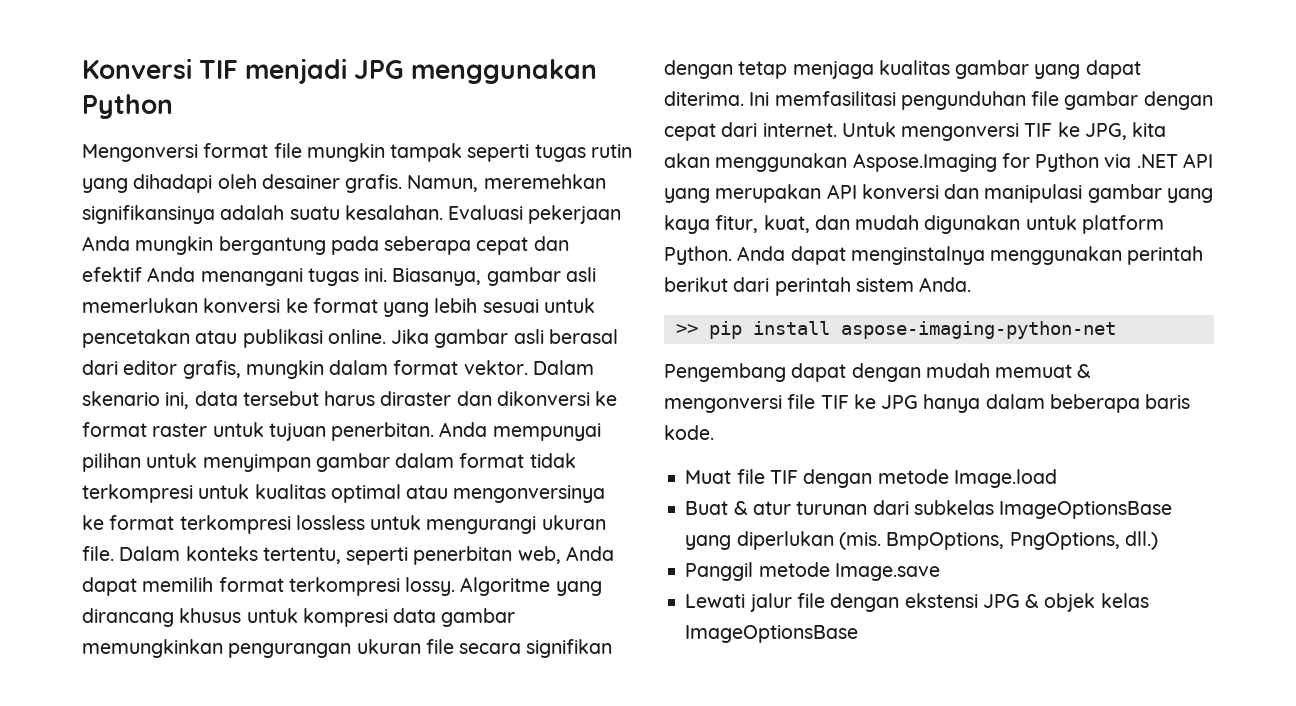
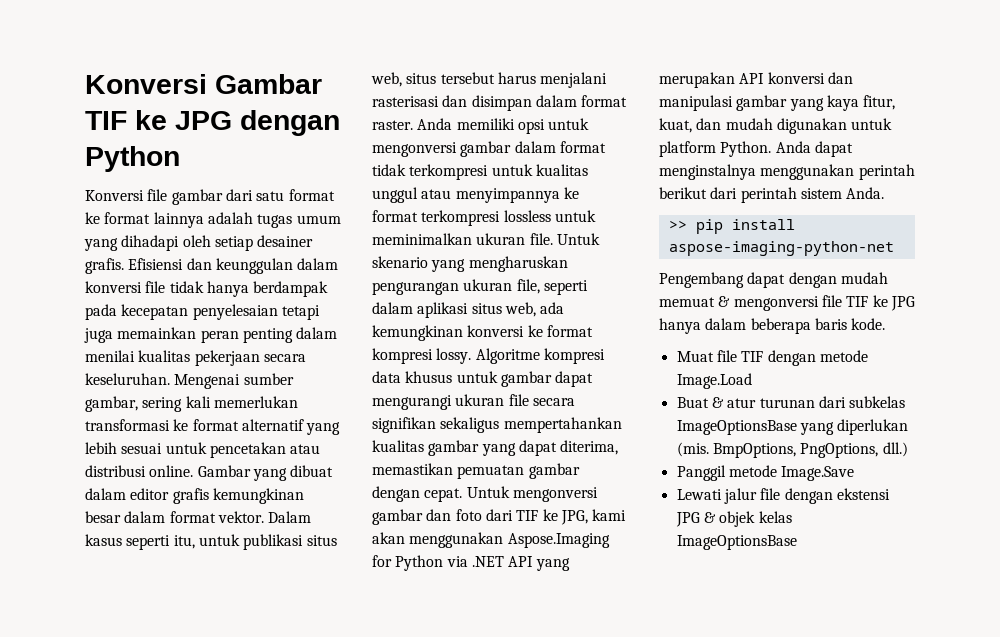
- Konversi TIF menjadi JPG menggunakan Python
- Mengonversi format file mungkin tampak seperti tugas rutin yang dihadapi oleh desainer grafis.
+ Konversi Gambar TIF ke JPG dengan Python
+ Konversi file gambar dari satu format ke format lainnya adalah tugas umum yang dihadapi oleh setiap desainer grafis.
- Namun, meremehkan signifikansinya adalah suatu kesalahan. Evaluasi pekerjaan Anda mungkin bergantung pada seberapa cepat dan efektif Anda menangani tugas ini. Biasanya, gambar asli memerlukan konversi ke format yang lebih sesuai untuk pencetakan atau publikasi online. Jika gambar asli berasal dari editor grafis, mungkin dalam format vektor. Dalam skenario ini, data tersebut harus diraster dan dikonversi ke format raster untuk tujuan penerbitan. Anda mempunyai pilihan untuk menyimpan gambar dalam format tidak terkompresi untuk kualitas optimal atau mengonversinya ke format terkompresi lossless untuk mengurangi ukuran file.
+ Efisiensi dan keunggulan dalam konversi file tidak hanya berdampak pada kecepatan penyelesaian tetapi juga memainkan peran penting dalam menilai kualitas pekerjaan secara keseluruhan. Mengenai sumber gambar, sering kali memerlukan transformasi ke format alternatif yang lebih sesuai untuk pencetakan atau distribusi online. Gambar yang dibuat dalam editor grafis kemungkinan besar dalam format vektor. Dalam kasus seperti itu, untuk publikasi situs web, situs tersebut harus menjalani rasterisasi dan disimpan dalam format raster. Anda memiliki opsi untuk mengonversi gambar dalam format tidak terkompresi untuk kualitas unggul atau menyimpannya ke format terkompresi lossless untuk meminimalkan ukuran file.
- Dalam konteks tertentu, seperti penerbitan web, Anda dapat memilih format terkompresi lossy. Algoritme yang dirancang khusus untuk kompresi data gambar memungkinkan pengurangan ukuran file secara signifikan dengan tetap menjaga kualitas gambar yang dapat diterima. Ini memfasilitasi pengunduhan file gambar dengan cepat dari internet. Untuk mengonversi TIF ke JPG, kita akan menggunakan Aspose.Imaging for Python via .NET API yang merupakan API konversi dan manipulasi gambar yang kaya fitur, kuat, dan mudah digunakan untuk platform Python.
+ Untuk skenario yang mengharuskan pengurangan ukuran file, seperti dalam aplikasi situs web, ada kemungkinan konversi ke format kompresi lossy. Algoritme kompresi data khusus untuk gambar dapat mengurangi ukuran file secara signifikan sekaligus mempertahankan kualitas gambar yang dapat diterima, memastikan pemuatan gambar dengan cepat. Untuk mengonversi gambar dan foto dari TIF ke JPG, kami akan menggunakan Aspose.Imaging for Python via .NET API yang merupakan API konversi dan manipulasi gambar yang kaya fitur, kuat, dan mudah digunakan untuk platform Python.
- Muat file TIF dengan metode Image.load
+ Muat file TIF dengan metode Image.Load
- Panggil metode Image.save
+ Panggil metode Image.Save

